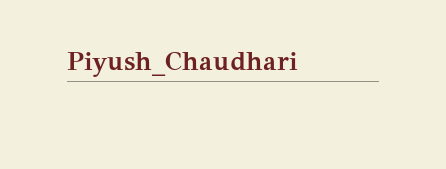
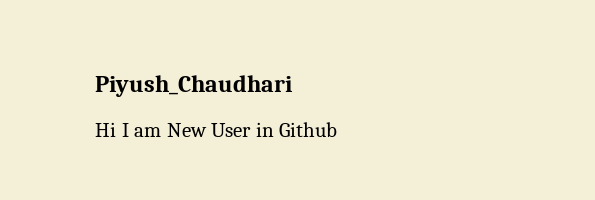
+ Hi I am New User in Github

